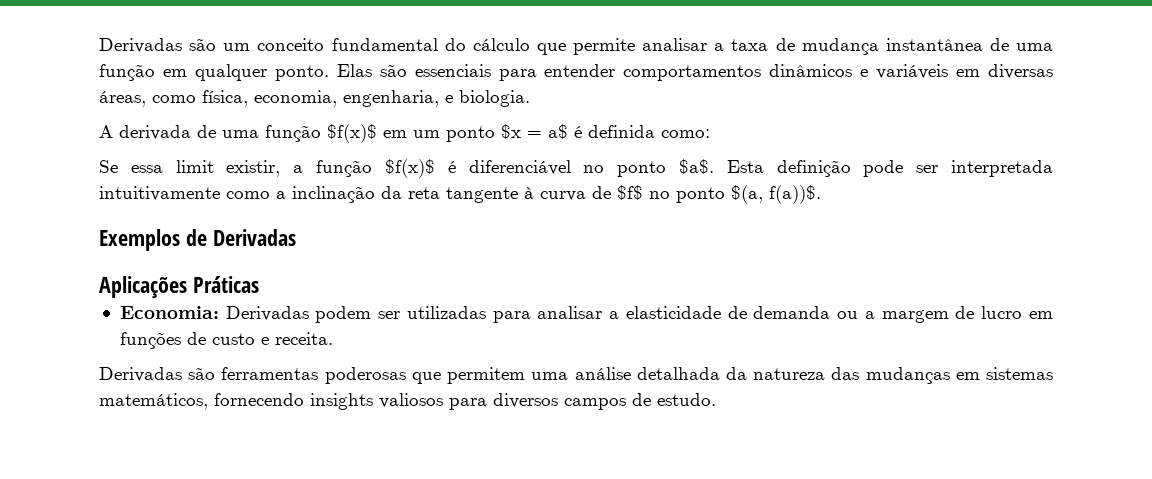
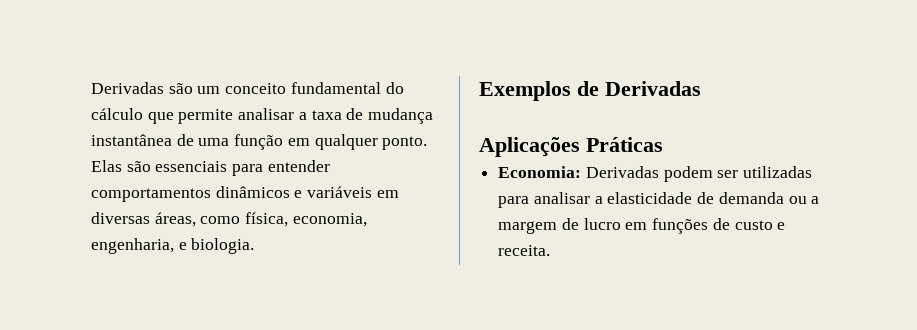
- A derivada de uma função $f(x)$ em um ponto $x = a$ é definida como:
- Se essa limit existir, a função $f(x)$ é diferenciável no ponto $a$. Esta definição pode ser interpretada intuitivamente como a inclinação da reta tangente à curva de $f$ no ponto $(a, f(a))$.
- Derivadas são ferramentas poderosas que permitem uma análise detalhada da natureza das mudanças em sistemas matemáticos, fornecendo insights valiosos para diversos campos de estudo.

